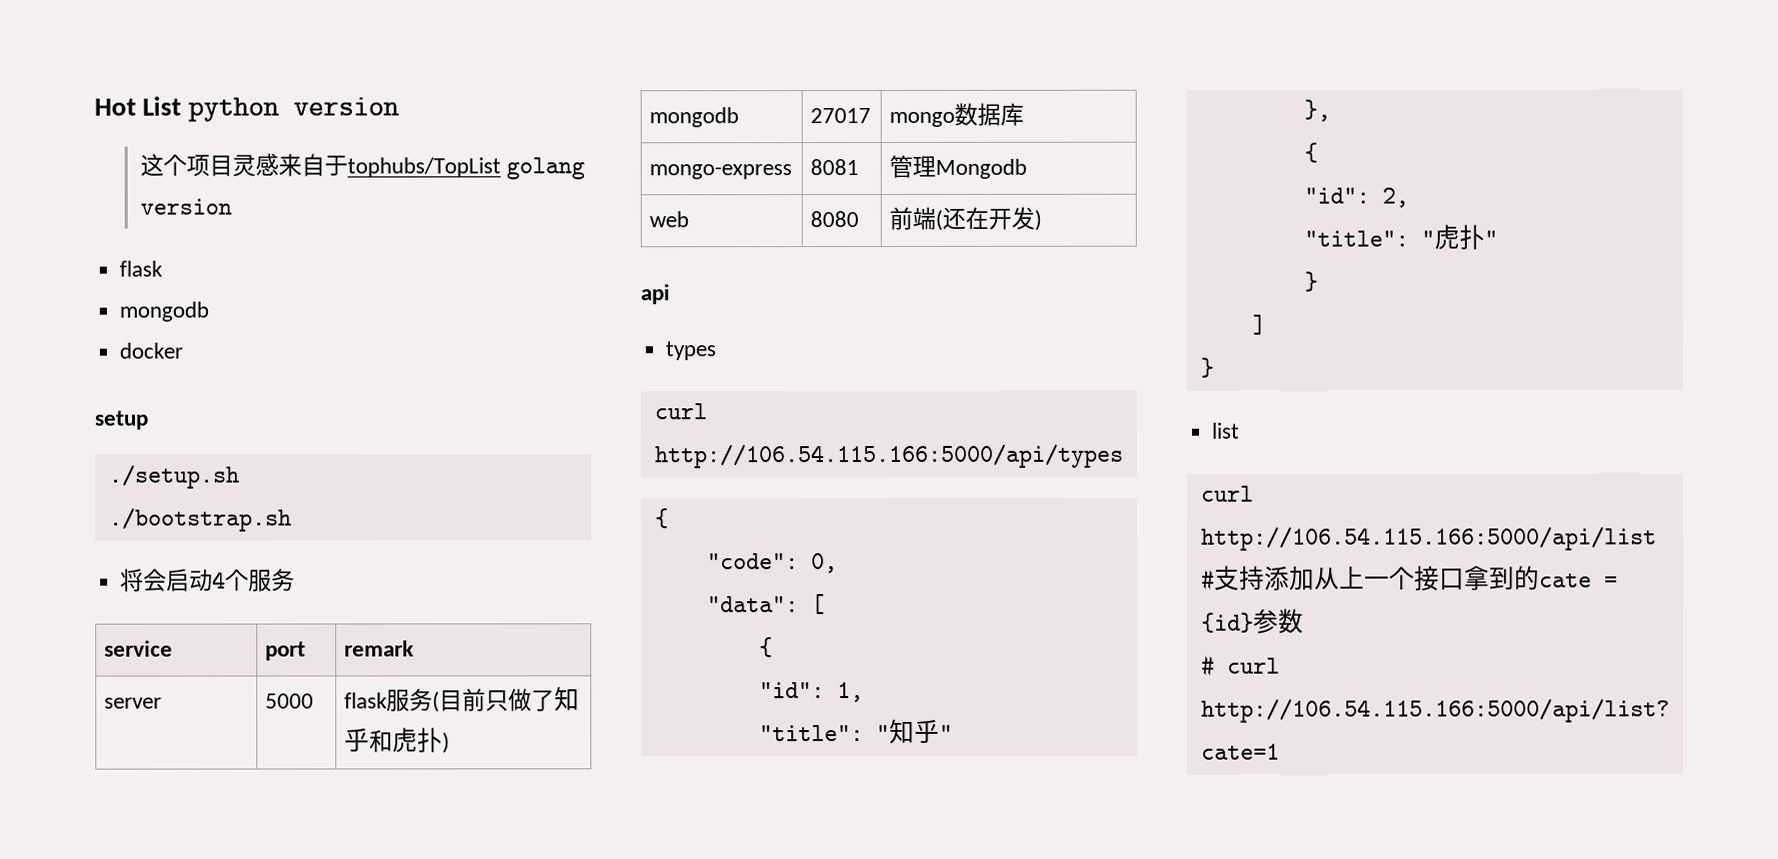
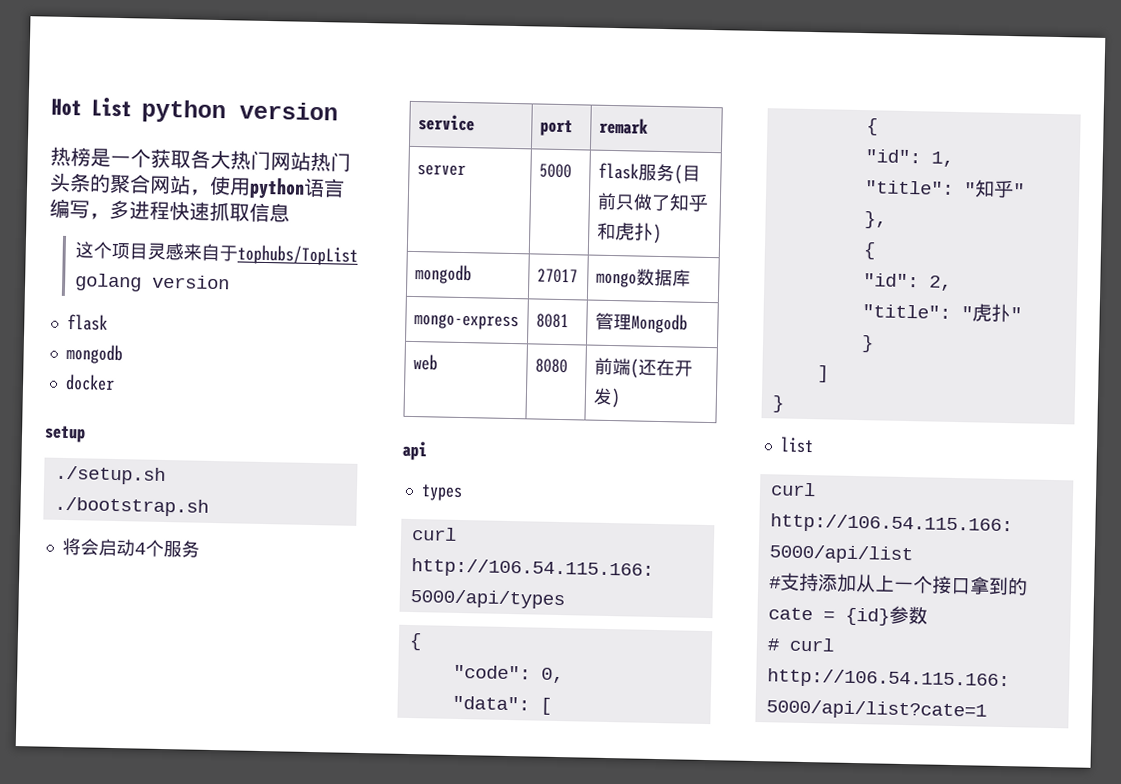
+ 热榜是一个获取各大热门网站热门头条的聚合网站，使用python语言编写，多进程快速抓取信息

